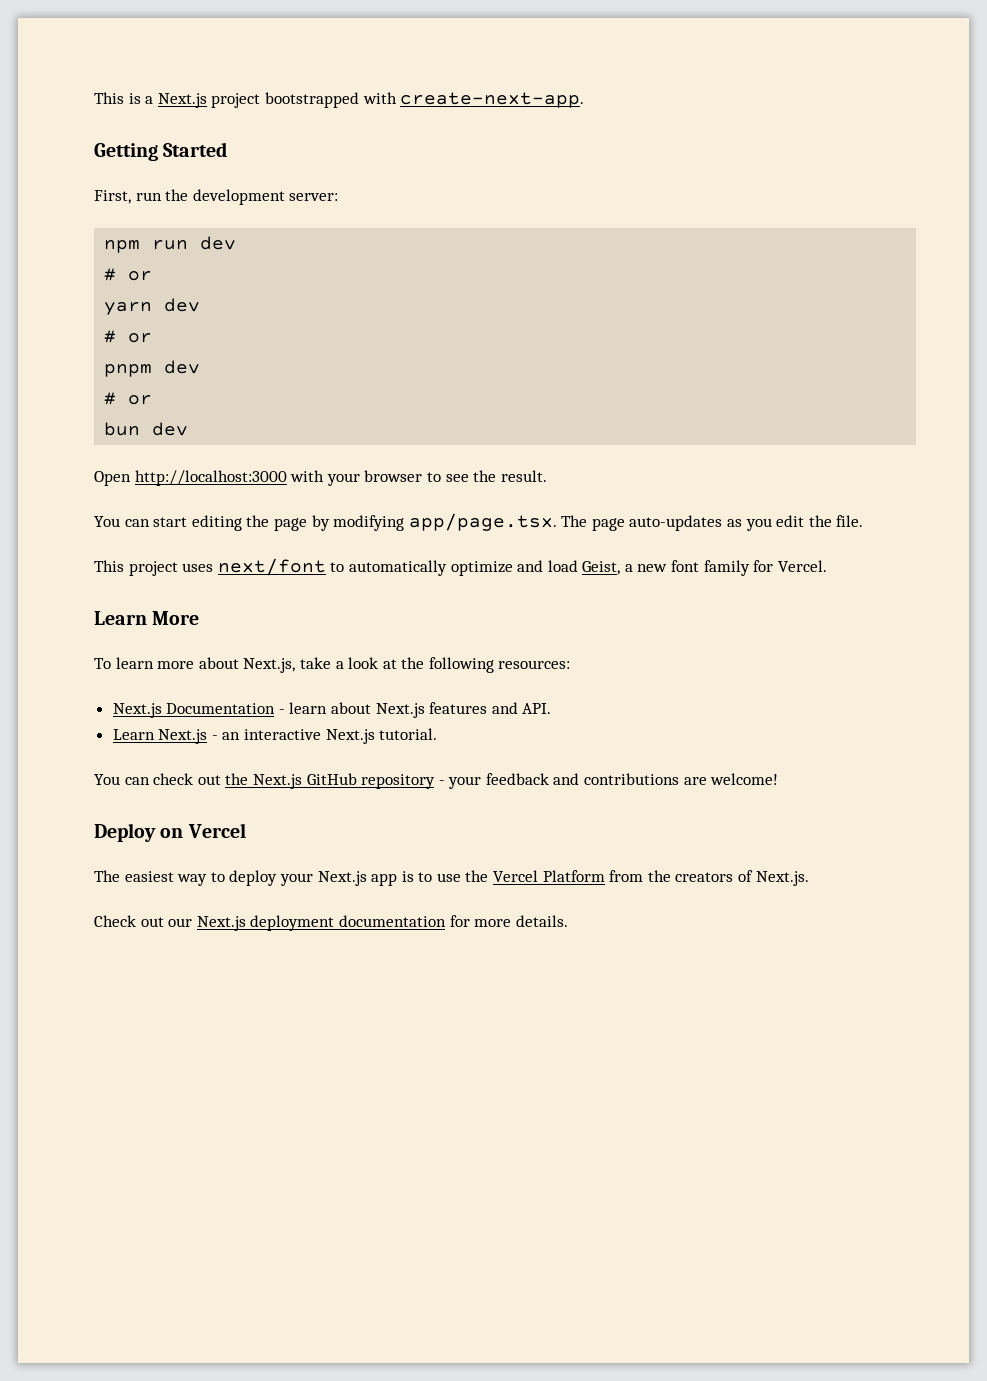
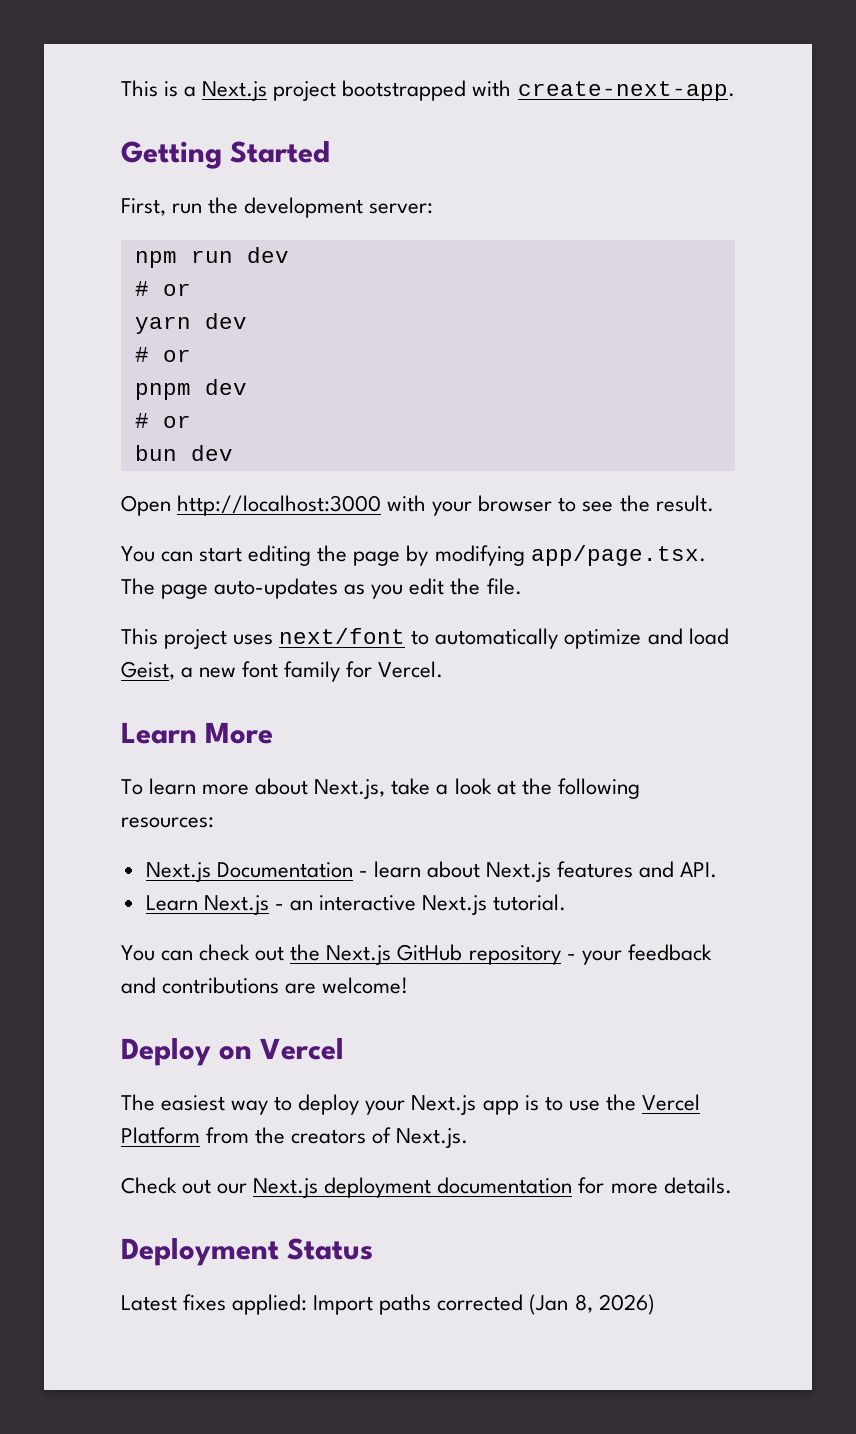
+ Deployment Status
+ Latest fixes applied: Import paths corrected (Jan 8, 2026)

